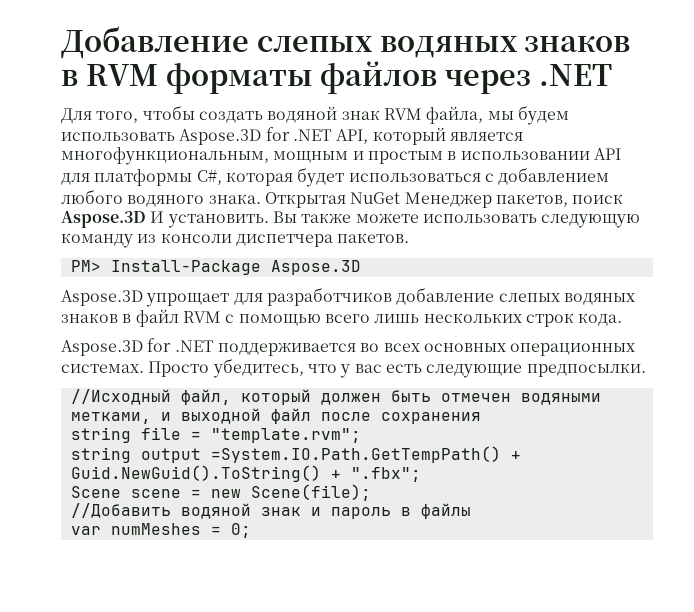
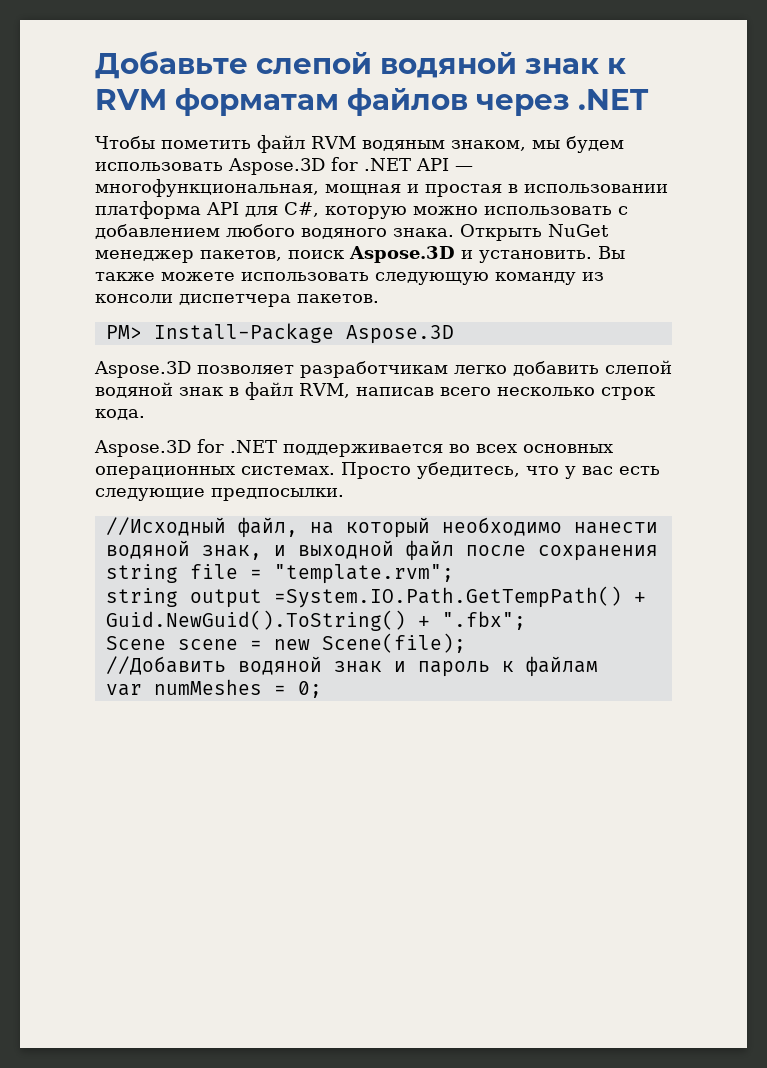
- Добавление слепых водяных знаков в RVM форматы файлов через .NET
- Для того, чтобы создать водяной знак RVM файла, мы будем использовать Aspose.3D for .NET API, который является многофункциональным, мощным и простым в использовании API для платформы C#, которая будет использоваться с добавлением любого водяного знака.
+ Добавьте слепой водяной знак к RVM форматам файлов через .NET
+ Чтобы пометить файл RVM водяным знаком, мы будем использовать Aspose.3D for .NET API — многофункциональная, мощная и простая в использовании платформа API для C#, которую можно использовать с добавлением любого водяного знака.
- Открытая NuGet Менеджер пакетов, поиск Aspose.3D И установить.
+ Открыть NuGet менеджер пакетов, поиск Aspose.3D и установить.
- Aspose.3D упрощает для разработчиков добавление слепых водяных знаков в файл RVM с помощью всего лишь нескольких строк кода.
+ Aspose.3D позволяет разработчикам легко добавить слепой водяной знак в файл RVM, написав всего несколько строк кода.
- //Исходный файл, который должен быть отмечен водяными метками, и выходной файл после сохранения
+ //Исходный файл, на который необходимо нанести водяной знак, и выходной файл после сохранения
- //Добавить водяной знак и пароль в файлы
+ //Добавить водяной знак и пароль к файлам

